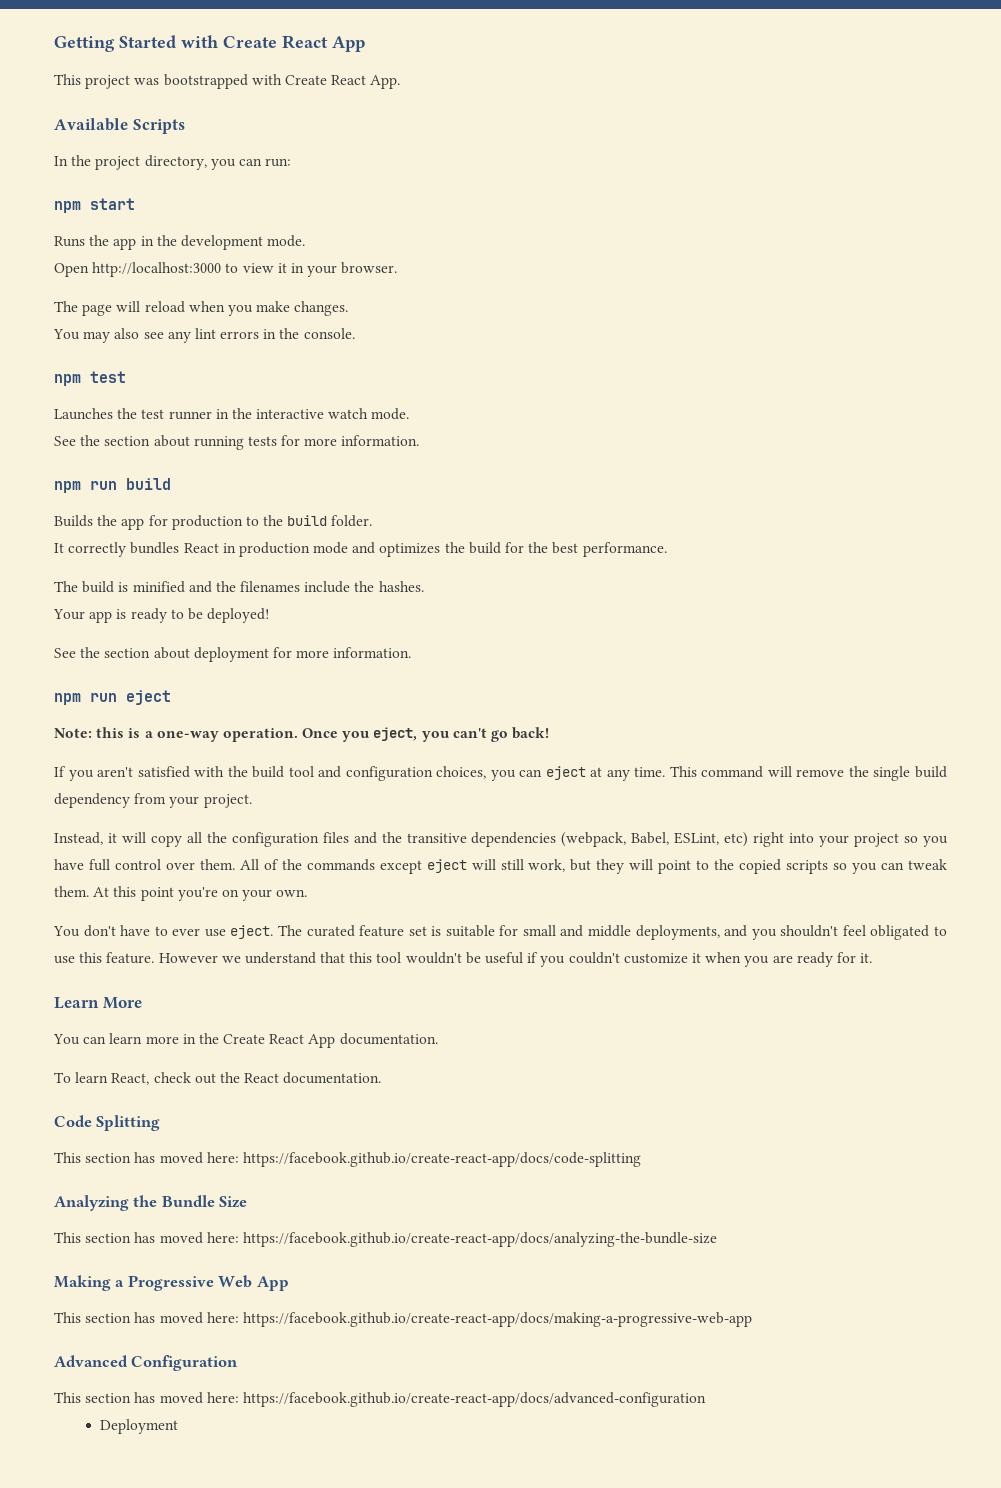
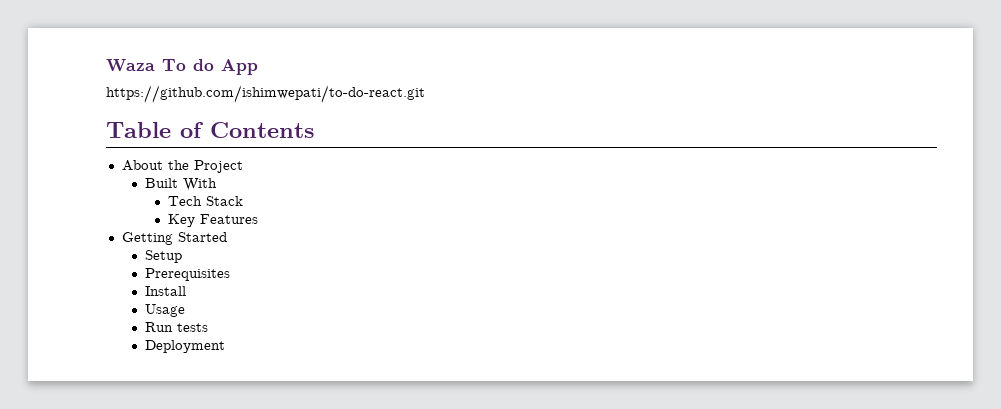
- Getting Started with Create React App
- This project was bootstrapped with Create React App.
- Available Scripts
- In the project directory, you can run:
- npm start
- Runs the app in the development mode.
- Open http://localhost:3000 to view it in your browser.
- The page will reload when you make changes.
- You may also see any lint errors in the console.
- npm test
- Launches the test runner in the interactive watch mode.
- See the section about running tests for more information.
- npm run build
- Builds the app for production to the build folder.
- It correctly bundles React in production mode and optimizes the build for the best performance.
- The build is minified and the filenames include the hashes.
- Your app is ready to be deployed!
- See the section about deployment for more information.
- npm run eject
- Note: this is a one-way operation. Once you eject, you can't go back!
- If you aren't satisfied with the build tool and configuration choices, you can eject at any time. This command will remove the single build dependency from your project.
- Instead, it will copy all the configuration files and the transitive dependencies (webpack, Babel, ESLint, etc) right into your project so you have full control over them. All of the commands except eject will still work, but they will point to the copied scripts so you can tweak them. At this point you're on your own.
- You don't have to ever use eject. The curated feature set is suitable for small and middle deployments, and you shouldn't feel obligated to use this feature. However we understand that this tool wouldn't be useful if you couldn't customize it when you are ready for it.
- Learn More
- You can learn more in the Create React App documentation.
- To learn React, check out the React documentation.
- Code Splitting
- This section has moved here: https://facebook.github.io/create-react-app/docs/code-splitting
- Analyzing the Bundle Size
- This section has moved here: https://facebook.github.io/create-react-app/docs/analyzing-the-bundle-size
- Making a Progressive Web App
- This section has moved here: https://facebook.github.io/create-react-app/docs/making-a-progressive-web-app
- Advanced Configuration
- This section has moved here: https://facebook.github.io/create-react-app/docs/advanced-configuration
+ Waza To do App
+ https://github.com/ishimwepati/to-do-react.git
+ Table of Contents
+ About the Project
+ Built With
+ Tech Stack
+ Key Features
+ Getting Started
+ Setup
+ Prerequisites
+ Install
+ Usage
+ Run tests

